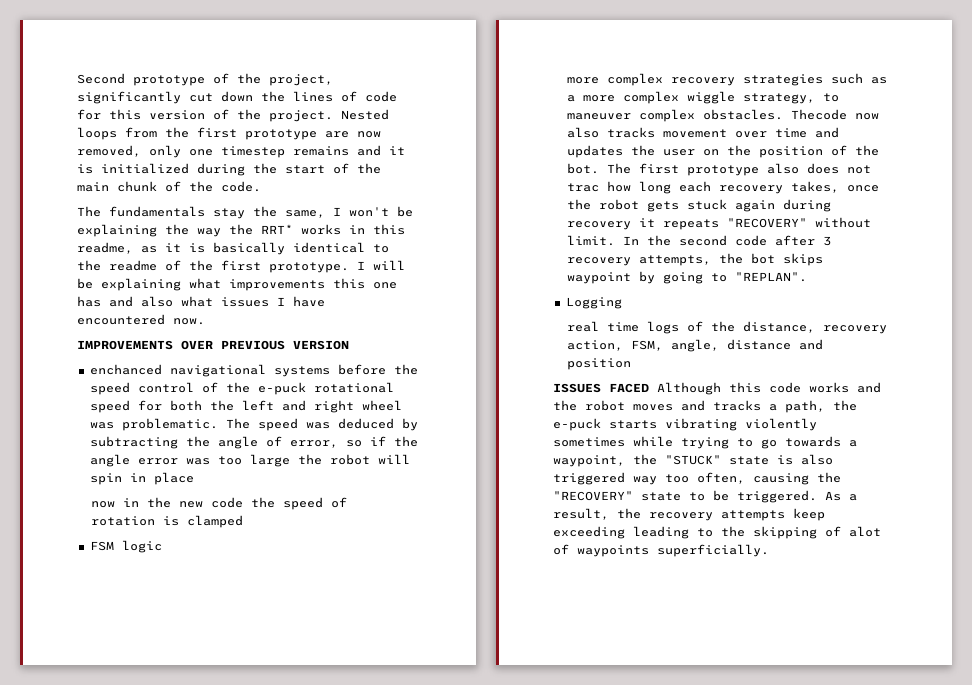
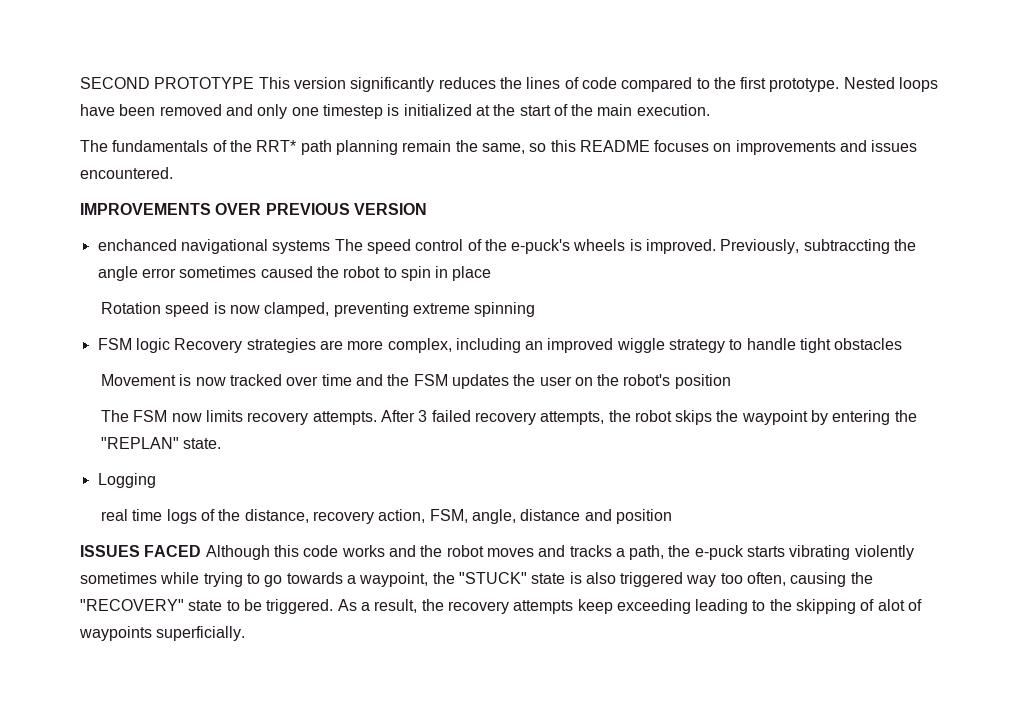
- Second prototype of the project, significantly cut down the lines of code for this version of the project. Nested loops from the first prototype are now removed, only one timestep remains and it is initialized during the start of the main chunk of the code.
- The fundamentals stay the same, I won't be explaining the way the RRT* works in this readme, as it is basically identical to the readme of the first prototype. I will be explaining what improvements this one has and also what issues I have encountered now.
+ SECOND PROTOTYPE This version significantly reduces the lines of code compared to the first prototype. Nested loops have been removed and only one timestep is initialized at the start of the main execution.
+ The fundamentals of the RRT* path planning remain the same, so this README focuses on improvements and issues encountered.
- enchanced navigational systems before the speed control of the e-puck rotational speed for both the left and right wheel was problematic. The speed was deduced by subtracting the angle of error, so if the angle error was too large the robot will spin in place
+ enchanced navigational systems The speed control of the e-puck's wheels is improved. Previously, subtraccting the angle error sometimes caused the robot to spin in place
- now in the new code the speed of rotation is clamped
- FSM logic
- more complex recovery strategies such as a more complex wiggle strategy, to maneuver complex obstacles. Thecode now also tracks movement over time and updates the user on the position of the bot. The first prototype also does not trac how long each recovery takes, once the robot gets stuck again during recovery it repeats "RECOVERY" without limit. In the second code after 3 recovery attempts, the bot skips waypoint by going to "REPLAN".
+ Rotation speed is now clamped, preventing extreme spinning
+ FSM logic Recovery strategies are more complex, including an improved wiggle strategy to handle tight obstacles
+ Movement is now tracked over time and the FSM updates the user on the robot's position
+ The FSM now limits recovery attempts. After 3 failed recovery attempts, the robot skips the waypoint by entering the "REPLAN" state.

